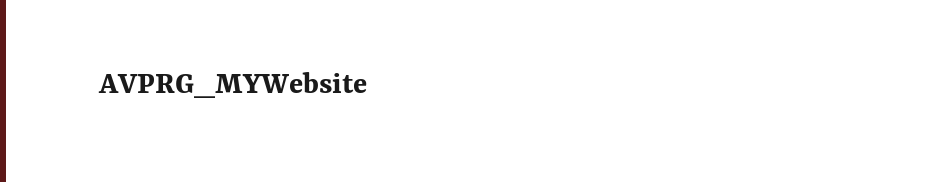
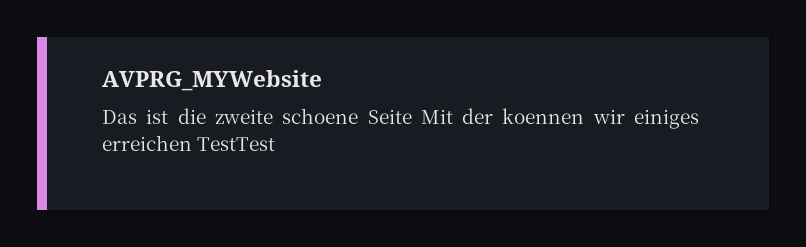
+ Das ist die zweite schoene Seite Mit der koennen wir einiges erreichen TestTest

